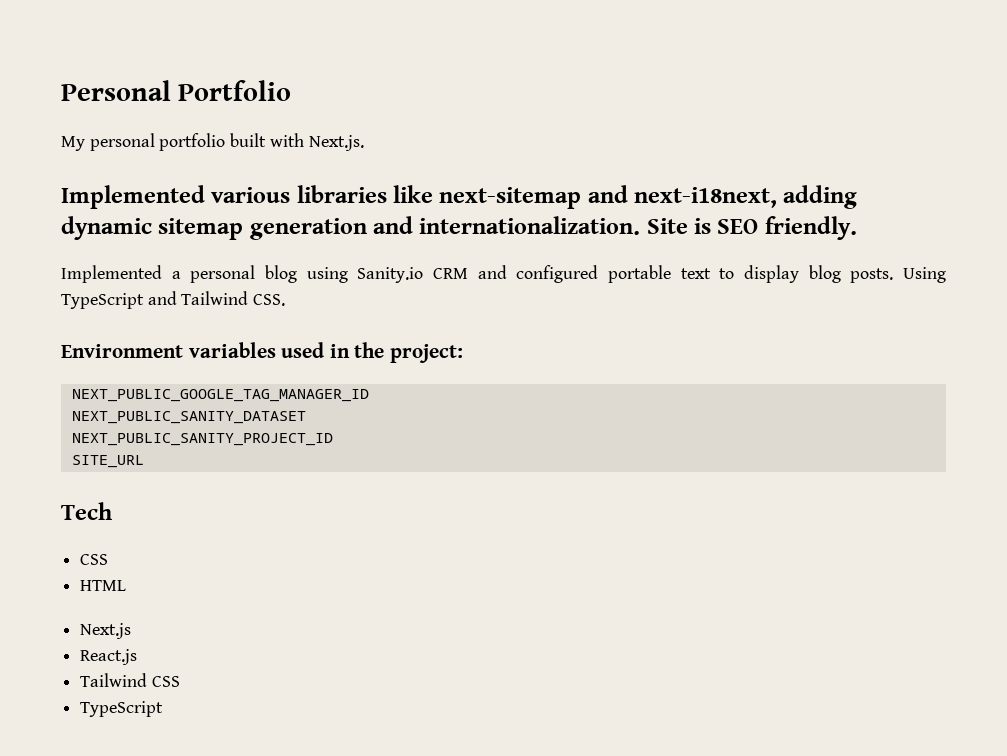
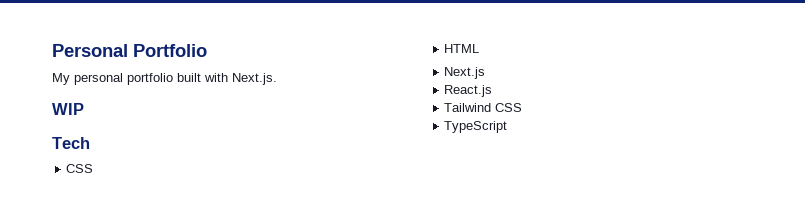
- Implemented various libraries like next-sitemap and next-i18next, adding dynamic sitemap generation and internationalization. Site is SEO friendly.
- Implemented a personal blog using Sanity.io CRM and configured portable text to display blog posts. Using TypeScript and Tailwind CSS.
- Environment variables used in the project:
- NEXT_PUBLIC_GOOGLE_TAG_MANAGER_ID
- NEXT_PUBLIC_SANITY_DATASET
- NEXT_PUBLIC_SANITY_PROJECT_ID
- SITE_URL
+ WIP

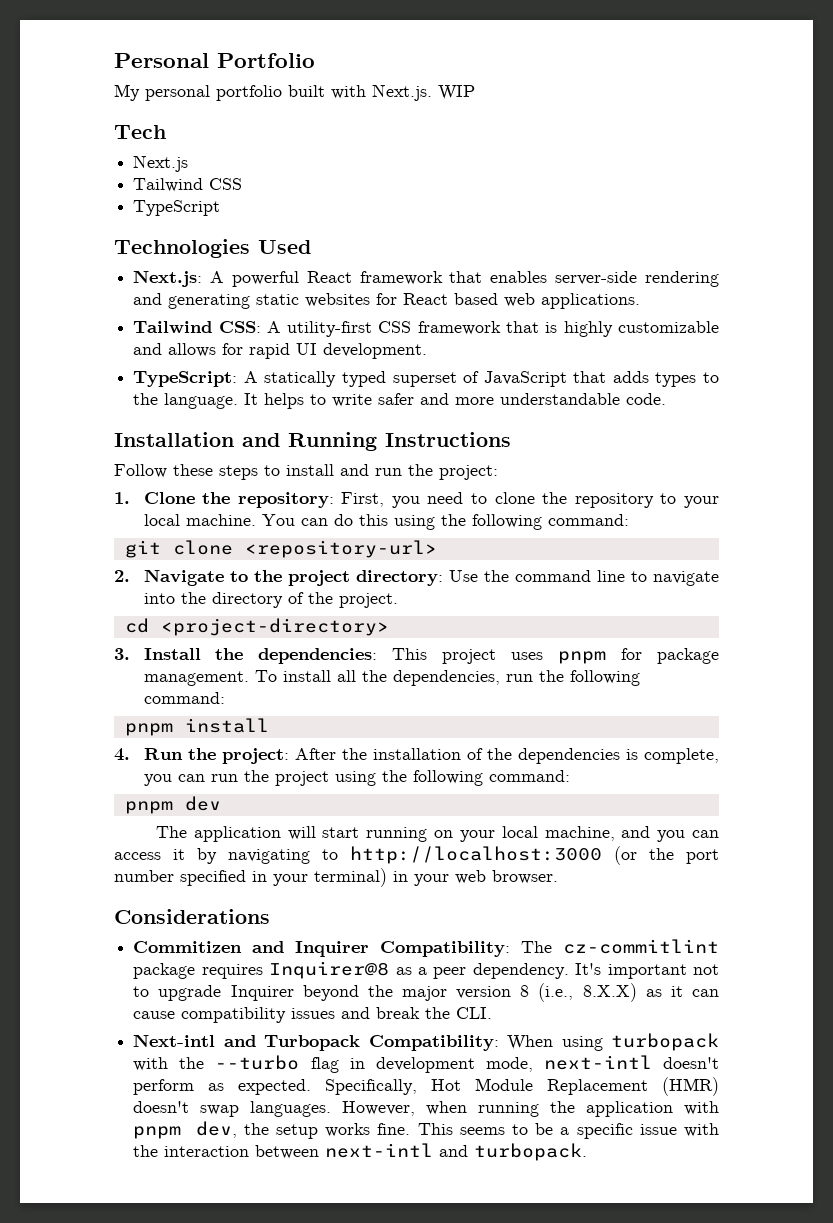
- My personal portfolio built with Next.js.
- WIP
+ My personal portfolio built with Next.js. WIP
  Tech
- CSS
- HTML
- React.js
+ Technologies Used
+ Next.js: A powerful React framework that enables server-side rendering and generating static websites for React based web applications.
+ Tailwind CSS: A utility-first CSS framework that is highly customizable and allows for rapid UI development.
+ TypeScript: A statically typed superset of JavaScript that adds types to the language. It helps to write safer and more understandable code.
+ Installation and Running Instructions
+ Follow these steps to install and run the project:
+ 1. Clone the repository: First, you need to clone the repository to your local machine. You can do this using the following command:
+ git clone <repository-url>
+ 2. Navigate to the project directory: Use the command line to navigate into the directory of the project.
+ cd <project-directory>
+ 3. Install the dependencies: This project uses pnpm for package management. To install all the dependencies, run the following command:
+ pnpm install
+ 4. Run the project: After the installation of the dependencies is complete, you can run the project using the following command:
+ pnpm dev
+ The application will start running on your local machine, and you can access it by navigating to http://localhost:3000 (or the port number specified in your terminal) in your web browser.
+ Considerations
+ Commitizen and Inquirer Compatibility: The cz-commitlint package requires Inquirer@8 as a peer dependency. It's important not to upgrade Inquirer beyond the major version 8 (i.e., 8.X.X) as it can cause compatibility issues and break the CLI.
+ Next-intl and Turbopack Compatibility: When using turbopack with the --turbo flag in development mode, next-intl doesn't perform as expected. Specifically, Hot Module Replacement (HMR) doesn't swap languages. However, when running the application with pnpm dev, the setup works fine. This seems to be a specific issue with the interaction between next-intl and turbopack.

